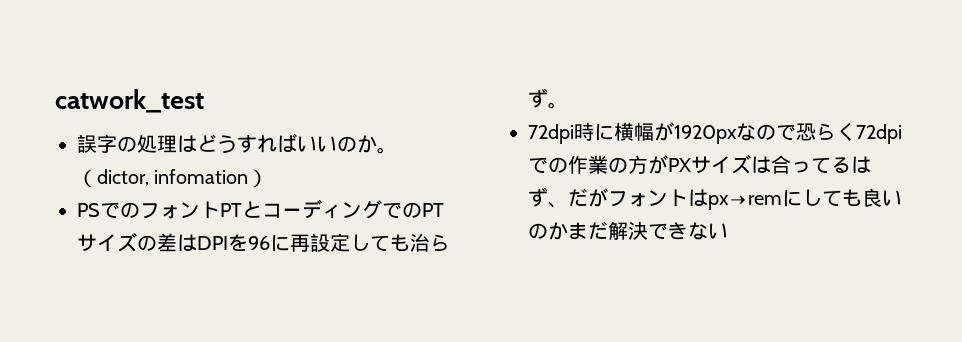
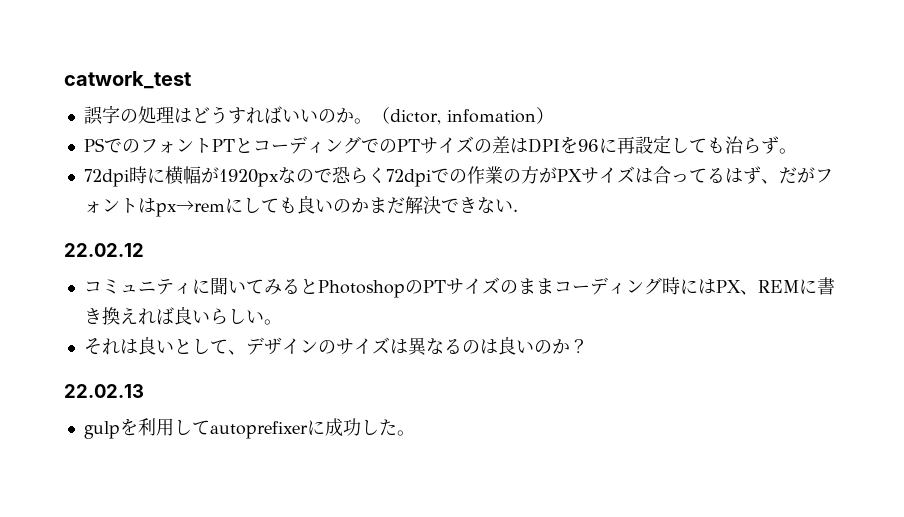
- 72dpi時に横幅が1920pxなので恐らく72dpiでの作業の方がPXサイズは合ってるはず、だがフォントはpx→remにしても良いのかまだ解決できない
+ 72dpi時に横幅が1920pxなので恐らく72dpiでの作業の方がPXサイズは合ってるはず、だがフォントはpx→remにしても良いのかまだ解決できない.
+ 22.02.12
+ コミュニティに聞いてみるとPhotoshopのPTサイズのままコーディング時にはPX、REMに書き換えれば良いらしい。
+ それは良いとして、デザインのサイズは異なるのは良いのか？
+ 22.02.13
+ gulpを利用してautoprefixerに成功した。

